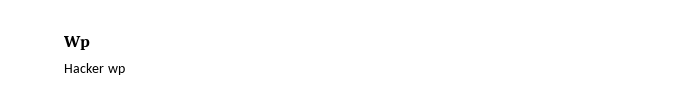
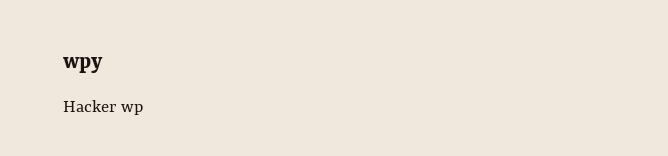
- Wp
+ wpy

